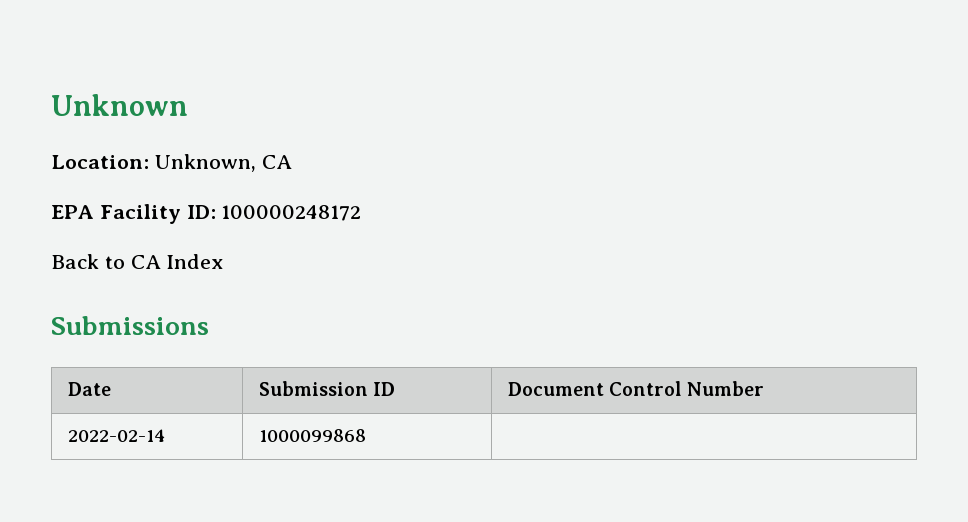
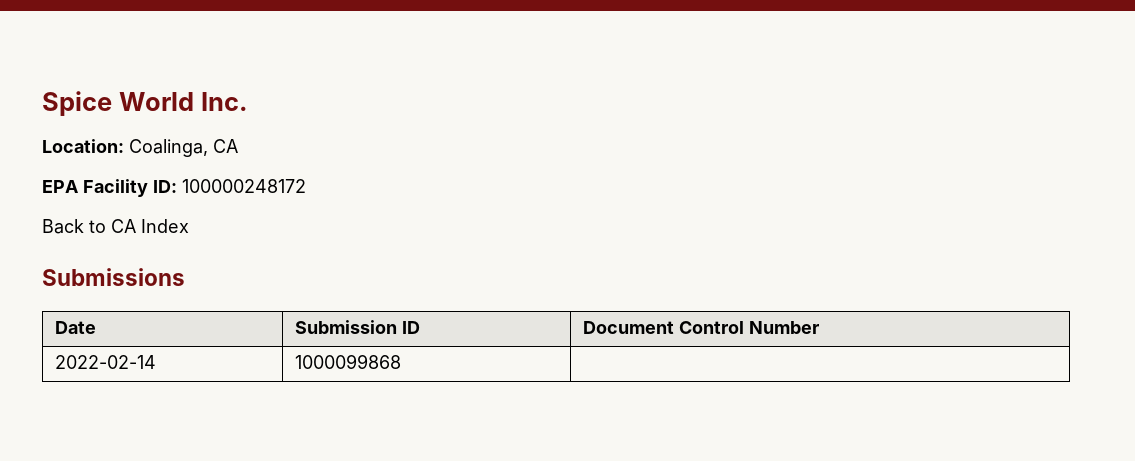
- Unknown
+ Spice World Inc.
- Location: Unknown, CA
+ Location: Coalinga, CA

